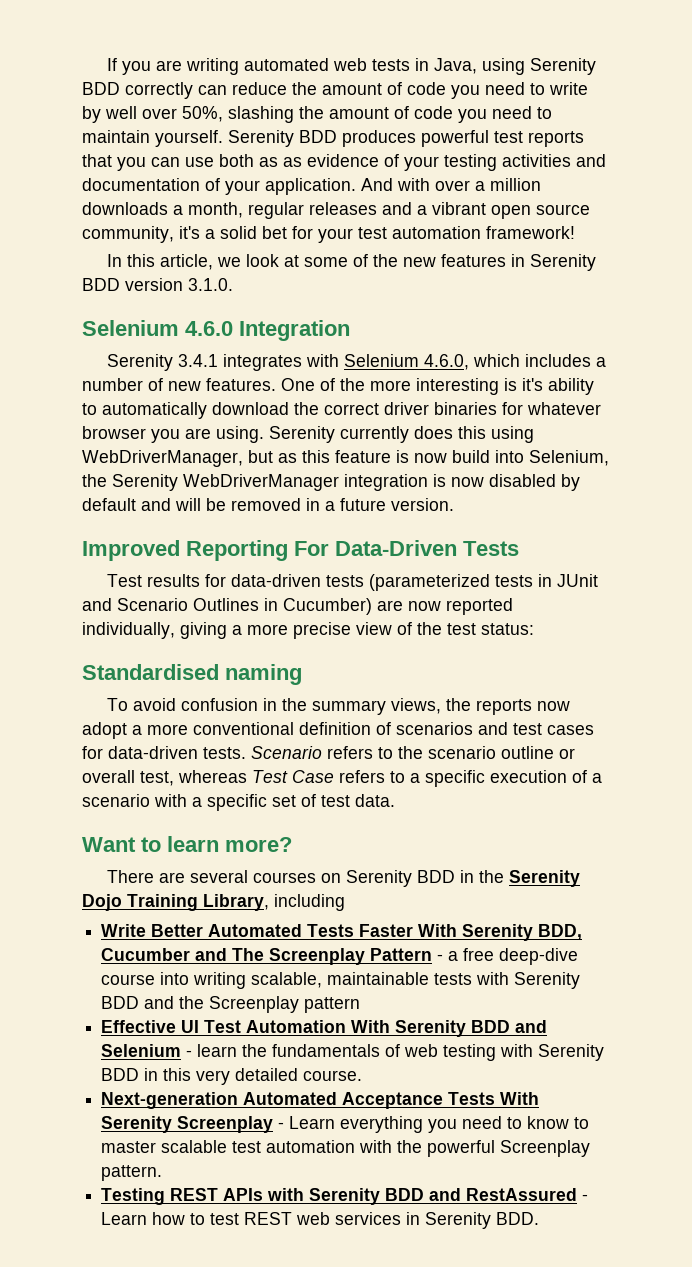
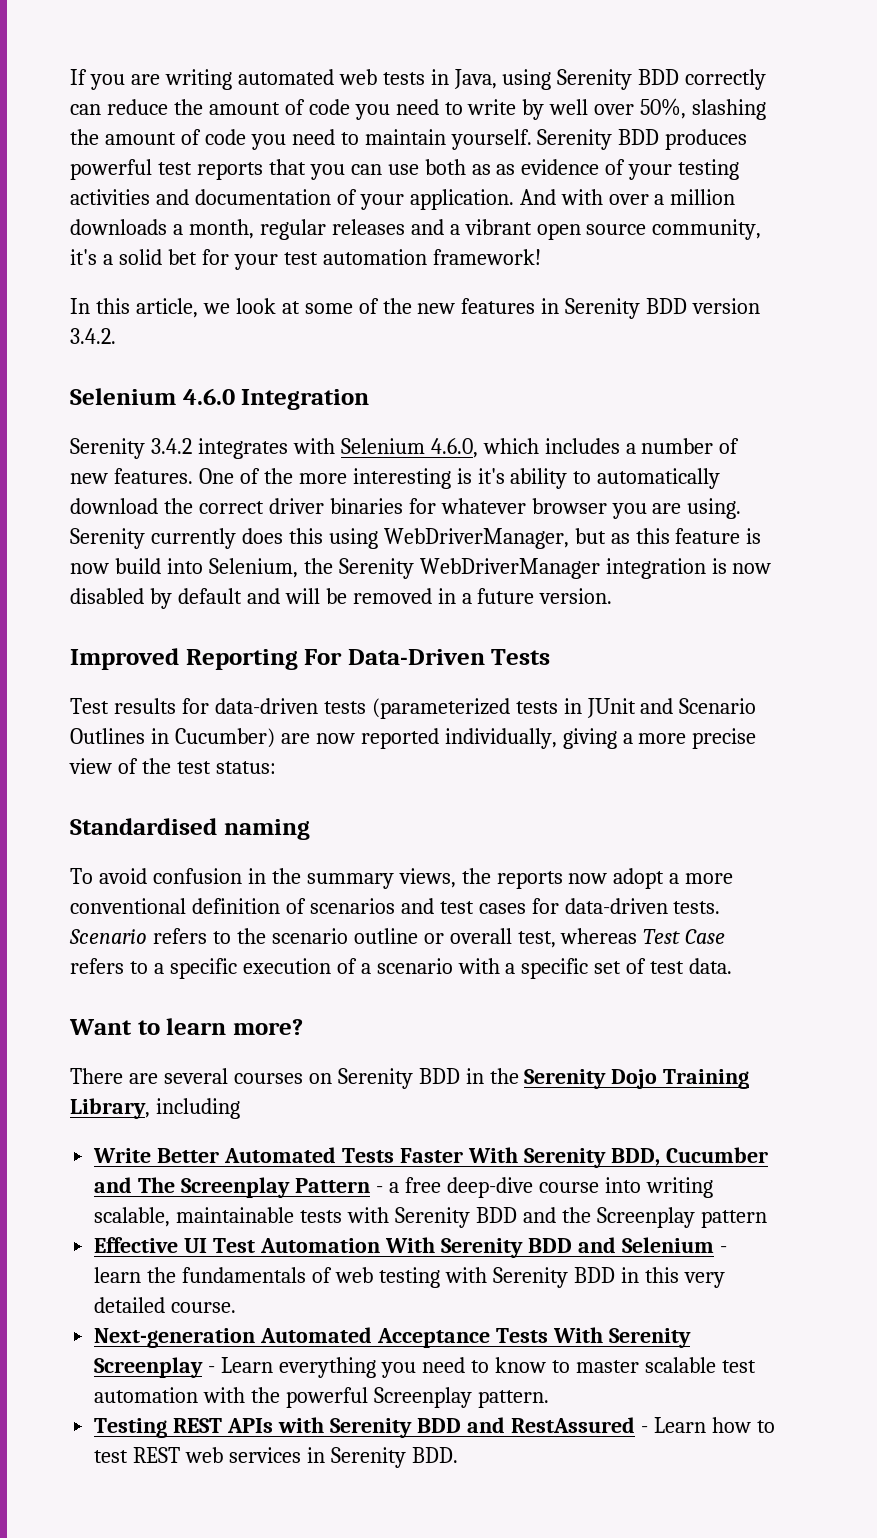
- In this article, we look at some of the new features in Serenity BDD version 3.1.0.
+ In this article, we look at some of the new features in Serenity BDD version 3.4.2.
- Serenity 3.4.1 integrates with Selenium 4.6.0, which includes a number of new features.
+ Serenity 3.4.2 integrates with Selenium 4.6.0, which includes a number of new features.

